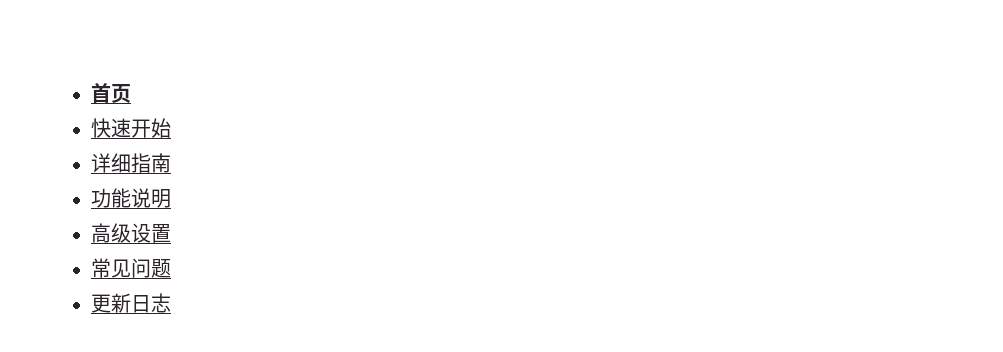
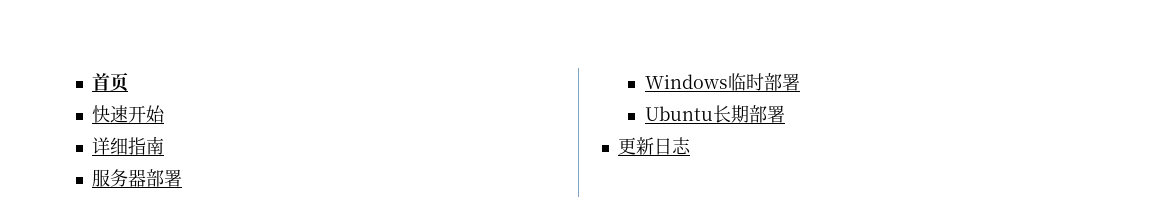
- 功能说明
- 高级设置
- 常见问题
+ 服务器部署
+ Windows临时部署
+ Ubuntu长期部署

